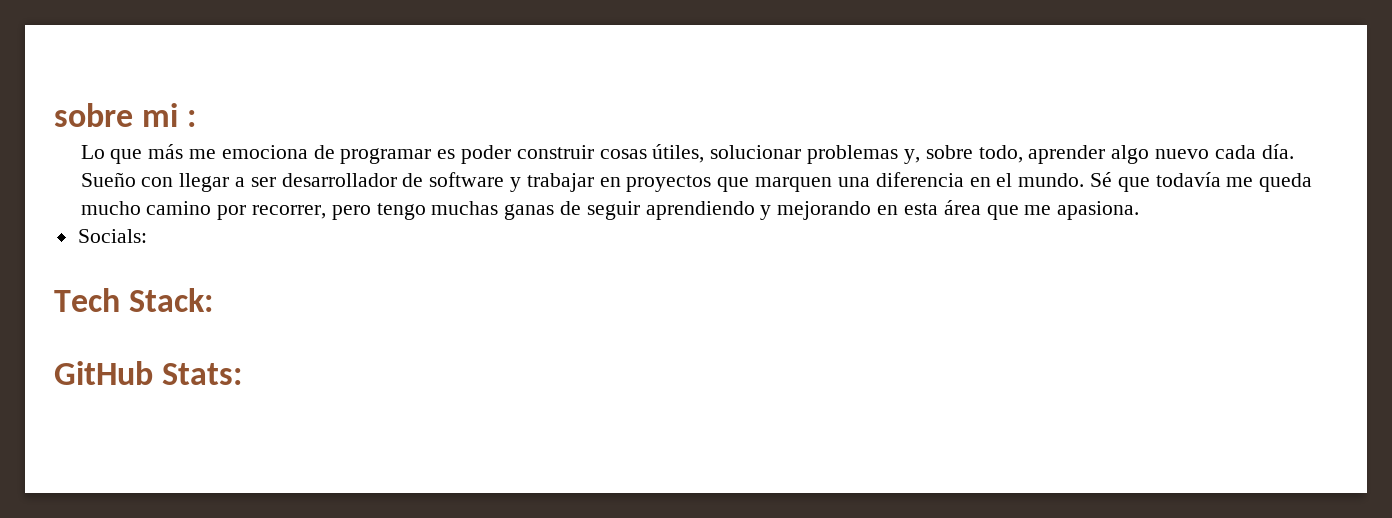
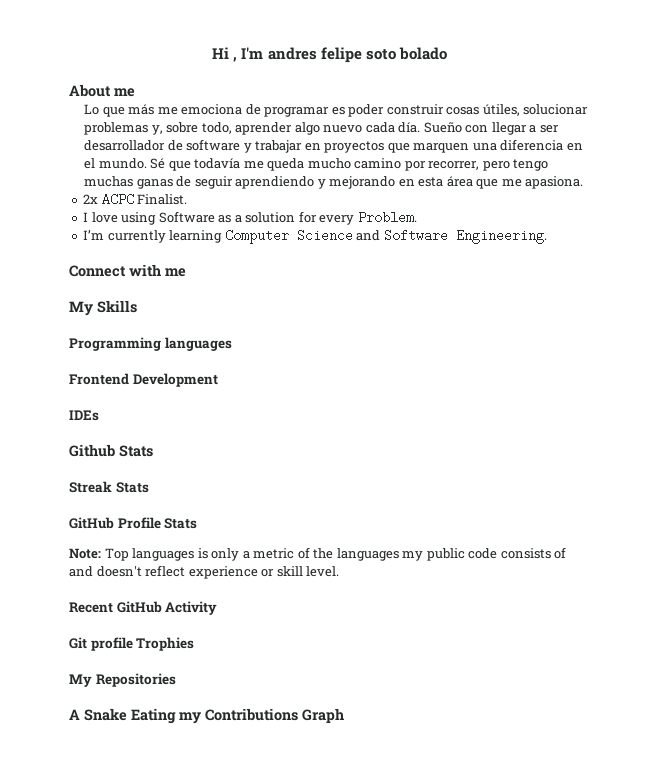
- sobre mi :
+ Hi , I'm andres felipe soto bolado
+ About me
- Socials:
- Tech Stack:
- GitHub Stats:
+ 2x ACPC Finalist.
+ I love using Software as a solution for every Problem.
+ I’m currently learning Computer Science and Software Engineering.
+ Connect with me
+ My Skills
+ Programming languages
+ Frontend Development
+ IDEs
+ Github Stats
+ Streak Stats
+ GitHub Profile Stats
+ Note: Top languages is only a metric of the languages my public code consists of and doesn't reflect experience or skill level.
+ Recent GitHub Activity
+ Git profile Trophies
+ My Repositories
+ A Snake Eating my Contributions Graph

